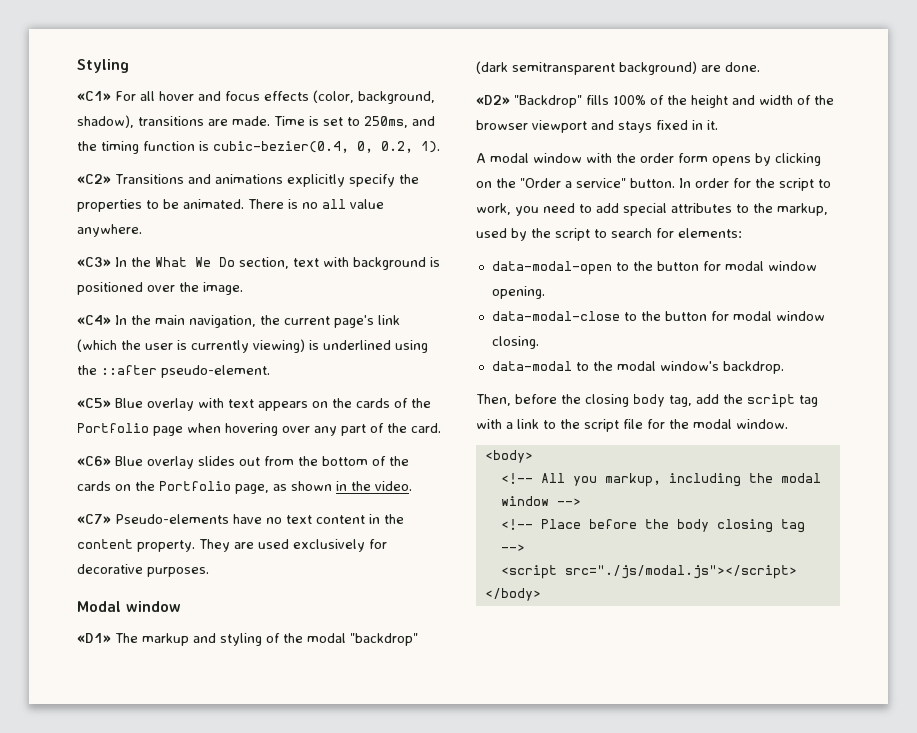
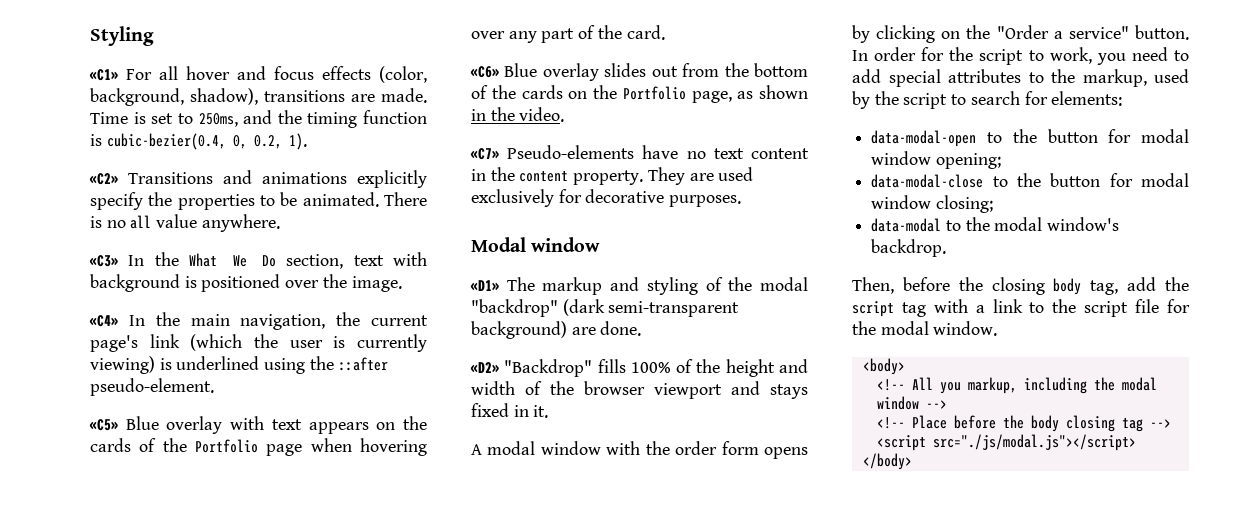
- «D1» The markup and styling of the modal "backdrop" (dark semitransparent background) are done.
+ «D1» The markup and styling of the modal "backdrop" (dark semi-transparent background) are done.
- data-modal-open to the button for modal window opening.
+ data-modal-open to the button for modal window opening;
- data-modal-close to the button for modal window closing.
+ data-modal-close to the button for modal window closing;

